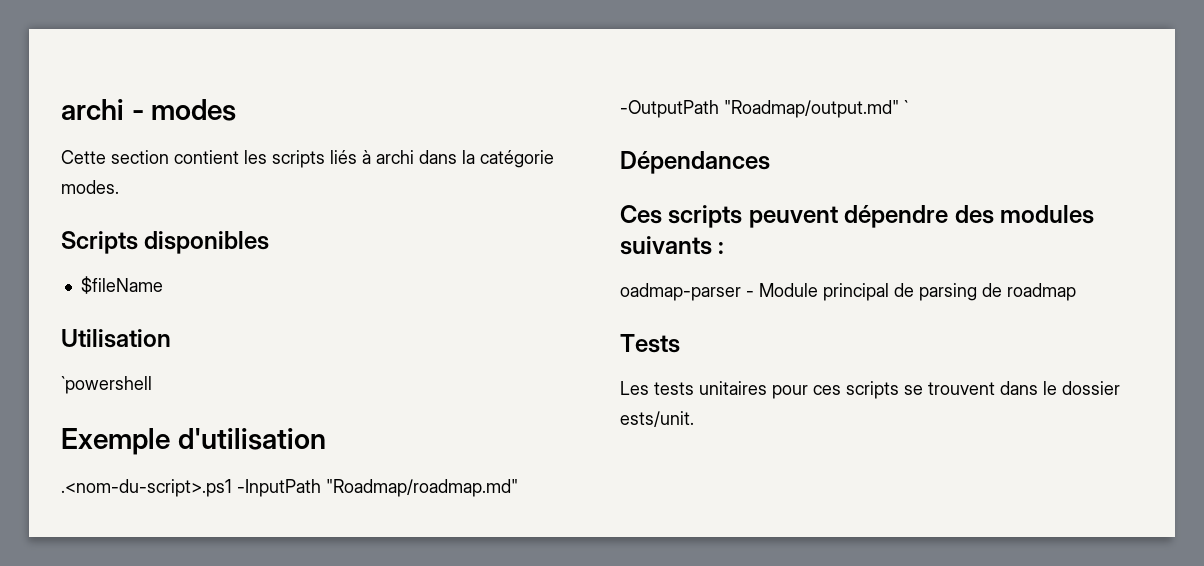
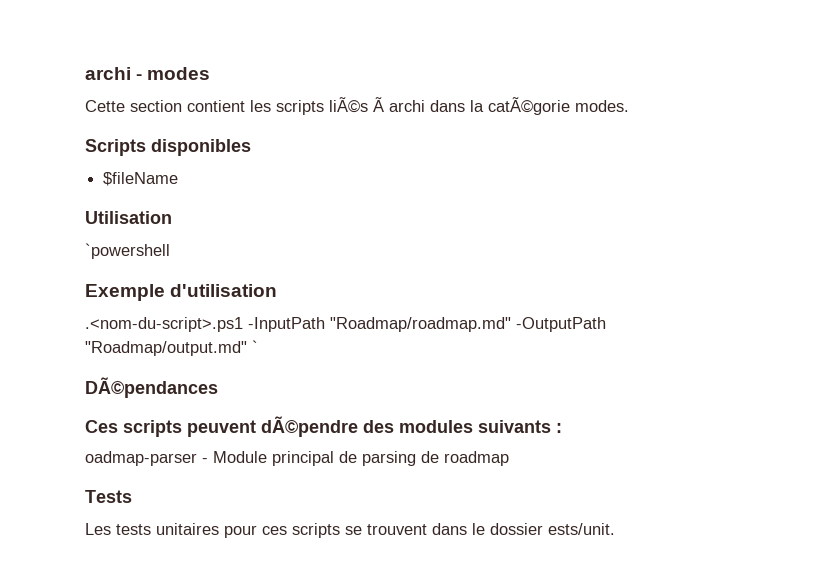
- Cette section contient les scripts liés à archi dans la catégorie modes.
+ Cette section contient les scripts liÃ©s Ã archi dans la catÃ©gorie modes.
- Dépendances
+ DÃ©pendances
- Ces scripts peuvent dépendre des modules suivants :
+ Ces scripts peuvent dÃ©pendre des modules suivants :

